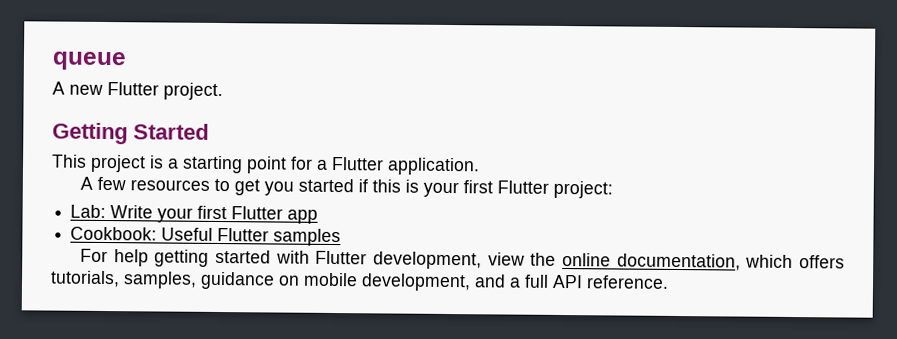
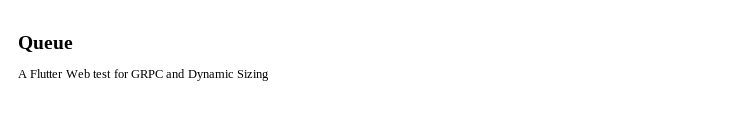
- queue
- A new Flutter project.
- Getting Started
- This project is a starting point for a Flutter application.
- A few resources to get you started if this is your first Flutter project:
- Lab: Write your first Flutter app
- Cookbook: Useful Flutter samples
- For help getting started with Flutter development, view the online documentation, which offers tutorials, samples, guidance on mobile development, and a full API reference.
+ Queue
+ A Flutter Web test for GRPC and Dynamic Sizing

